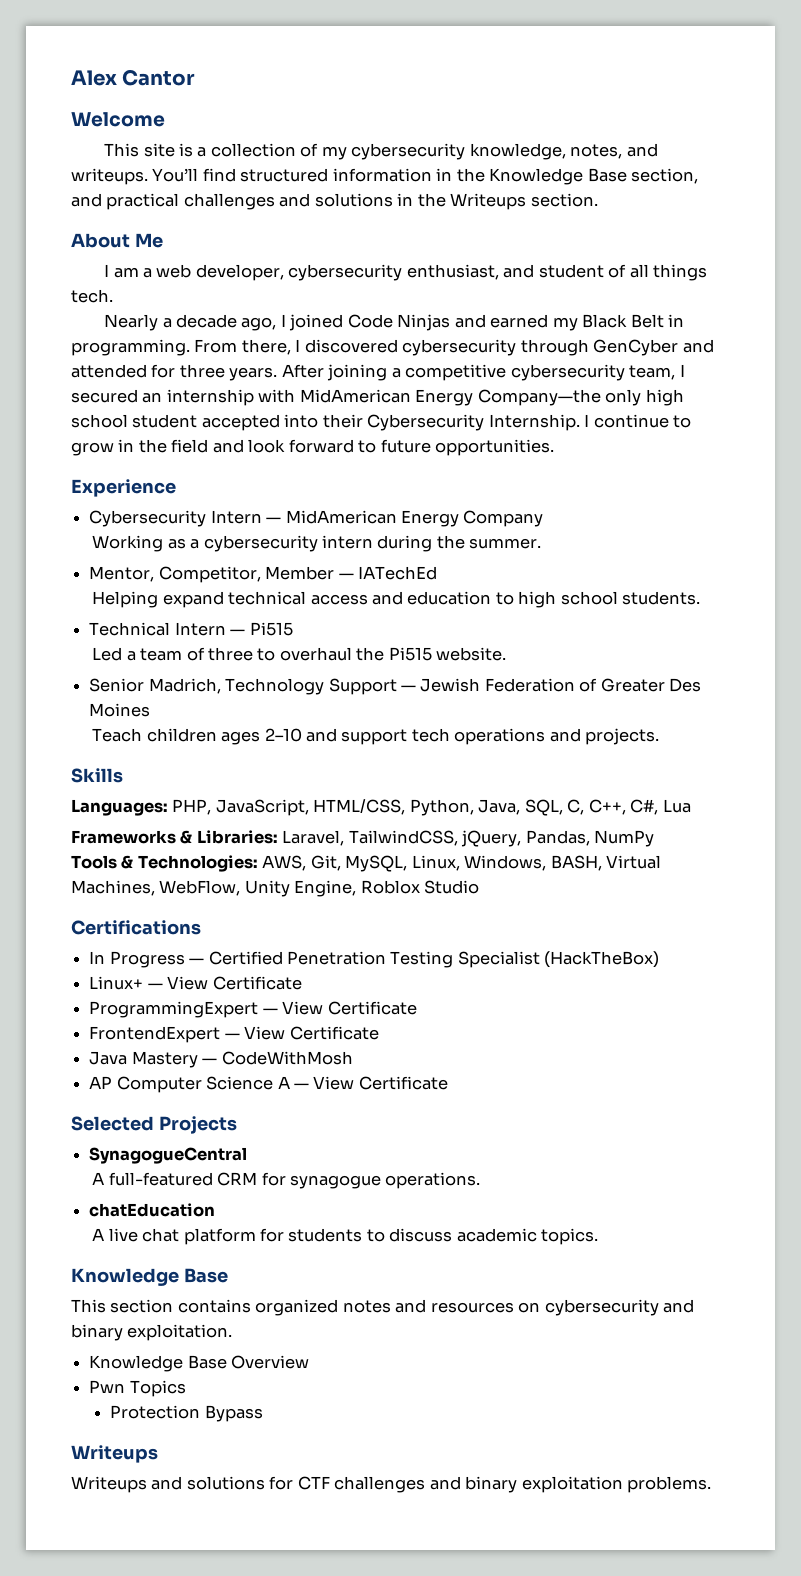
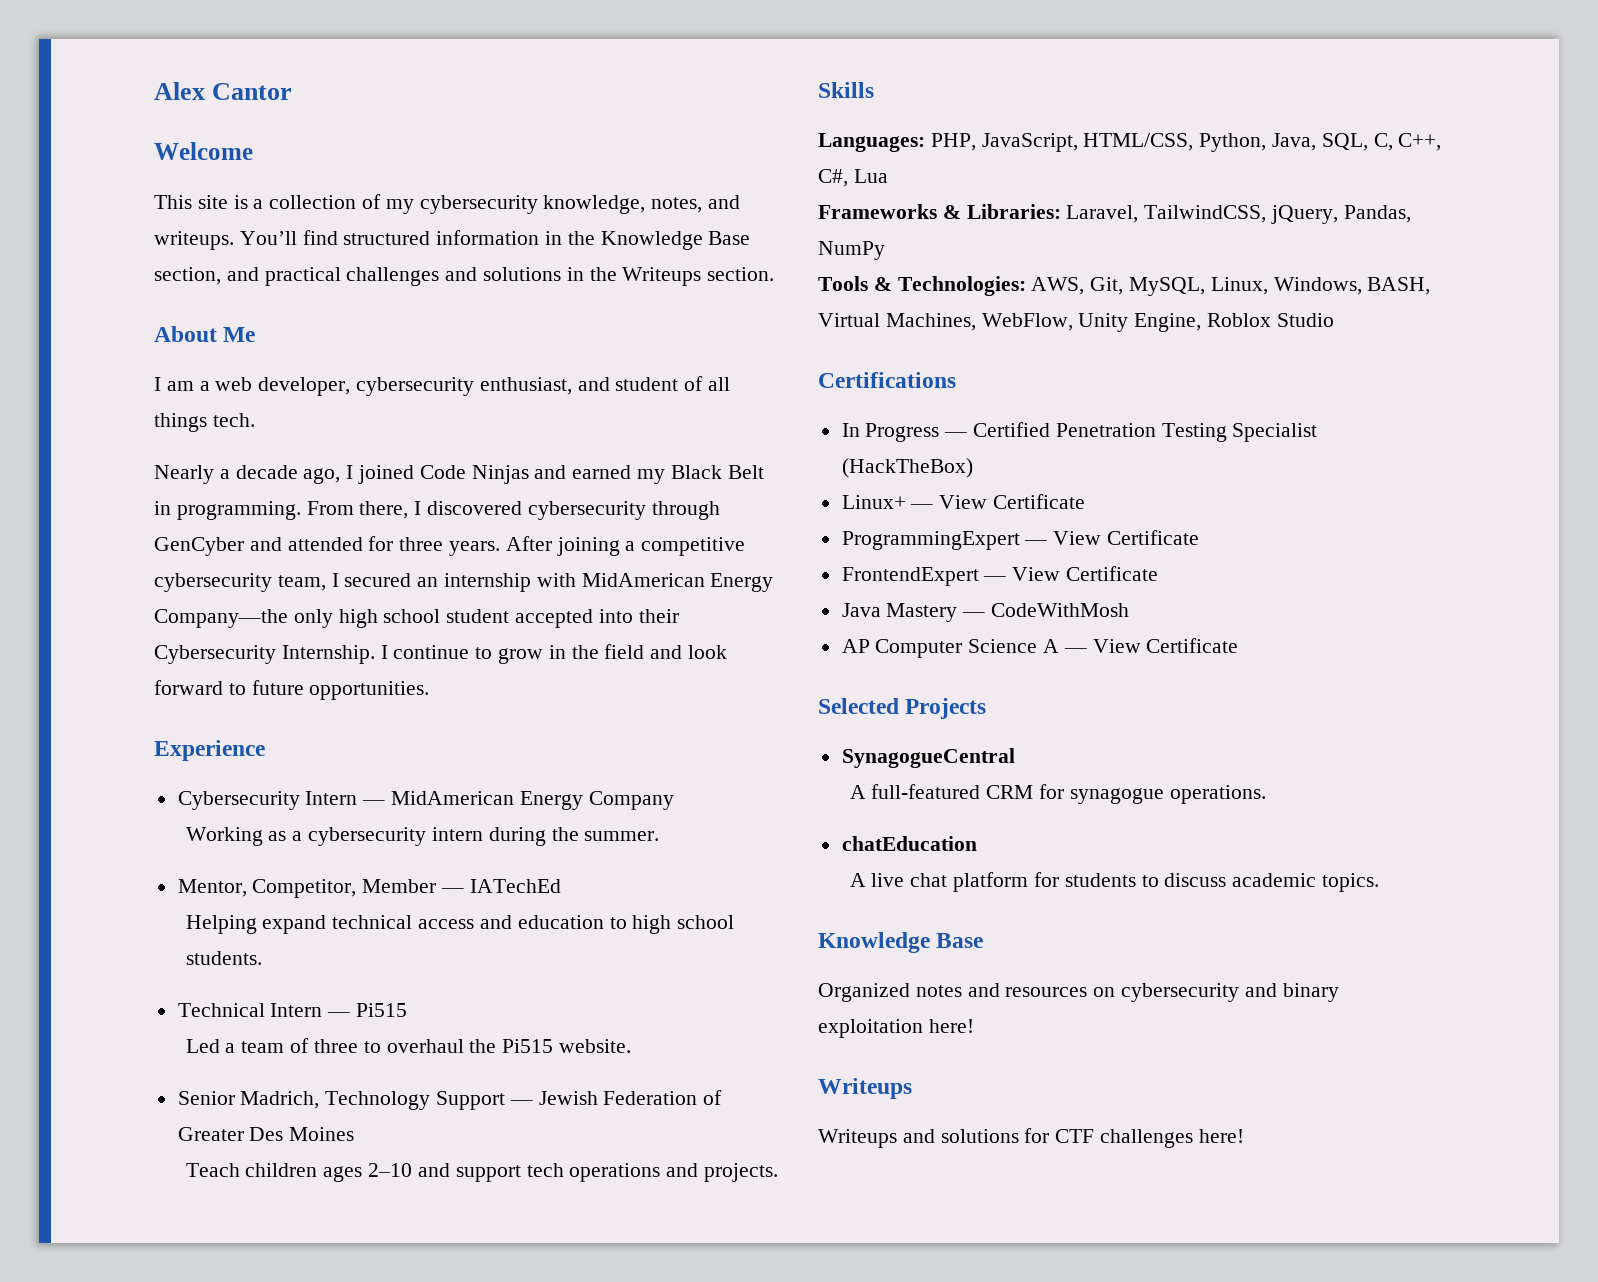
- This section contains organized notes and resources on cybersecurity and binary exploitation.
- Knowledge Base Overview
- Pwn Topics
- Protection Bypass
+ Organized notes and resources on cybersecurity and binary exploitation here!
- Writeups and solutions for CTF challenges and binary exploitation problems.
+ Writeups and solutions for CTF challenges here!

